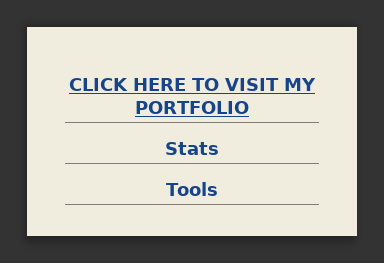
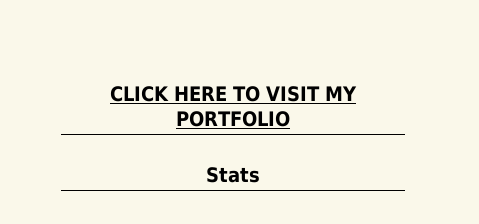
- Tools

